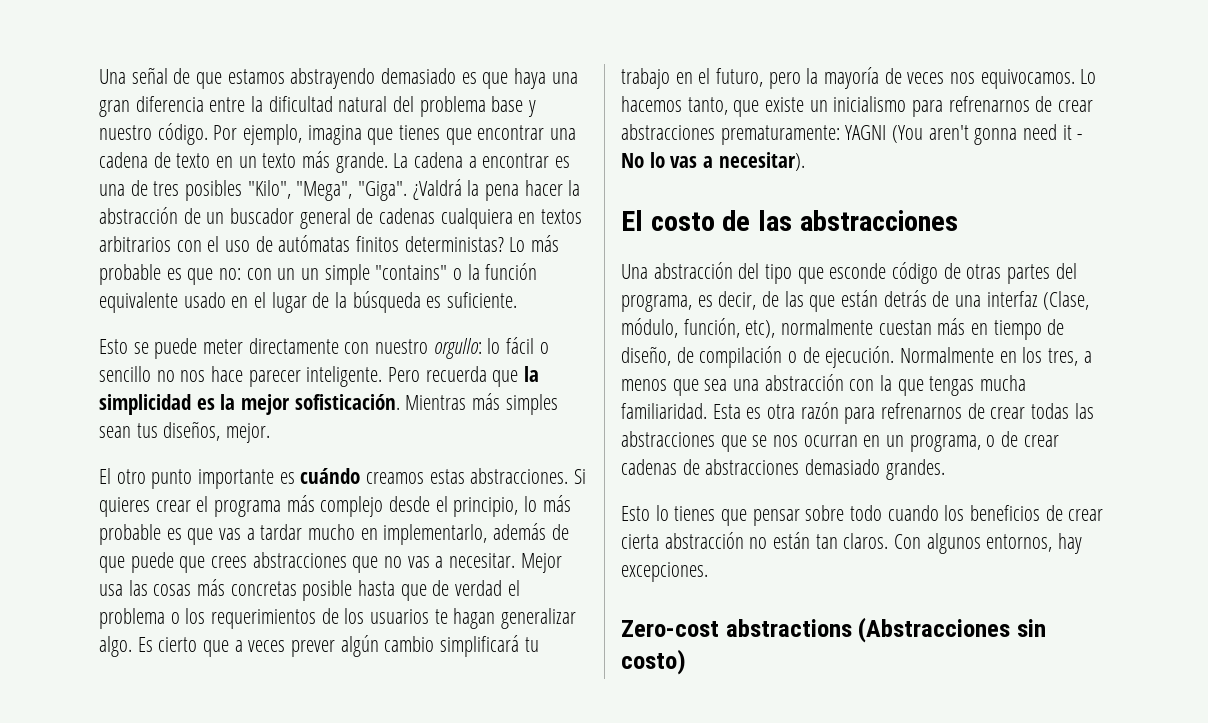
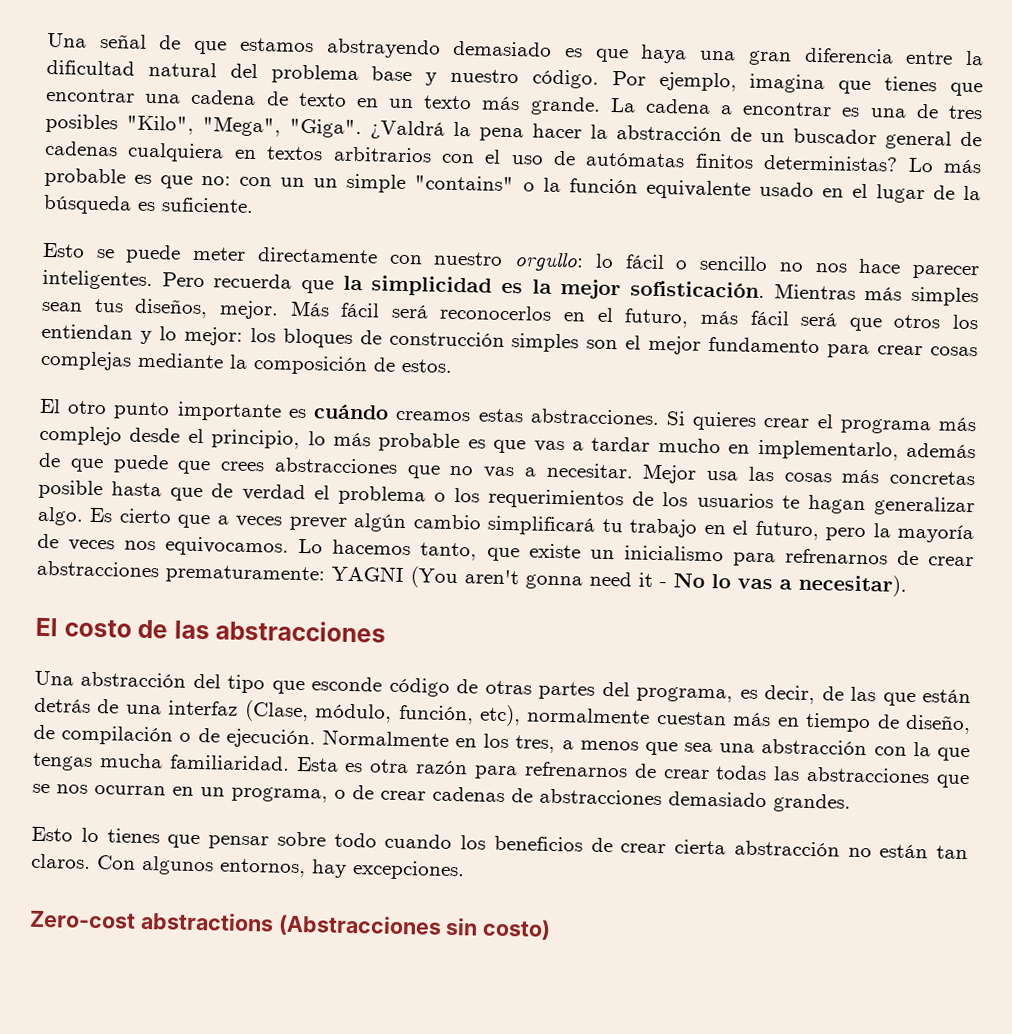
- Esto se puede meter directamente con nuestro orgullo: lo fácil o sencillo no nos hace parecer inteligente.
+ Esto se puede meter directamente con nuestro orgullo: lo fácil o sencillo no nos hace parecer inteligentes.
+ Más fácil será reconocerlos en el futuro, más fácil será que otros los entiendan y lo mejor: los bloques de construcción simples son el mejor fundamento para crear cosas complejas mediante la composición de estos.

